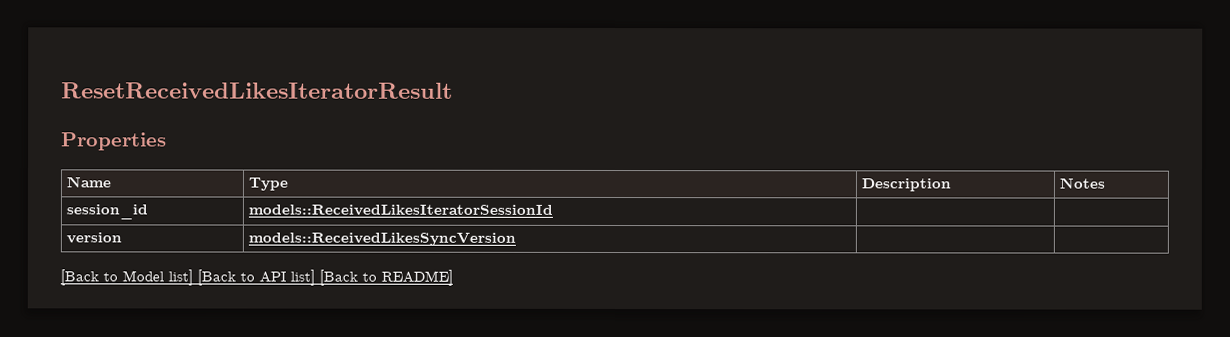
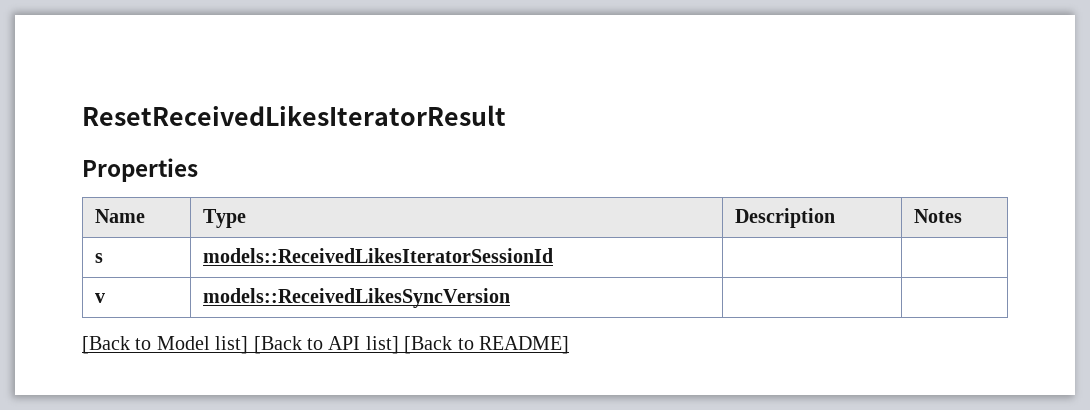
- session_id | models::ReceivedLikesIteratorSessionId | |
+ s | models::ReceivedLikesIteratorSessionId | |
- version | models::ReceivedLikesSyncVersion | |
+ v | models::ReceivedLikesSyncVersion | |

